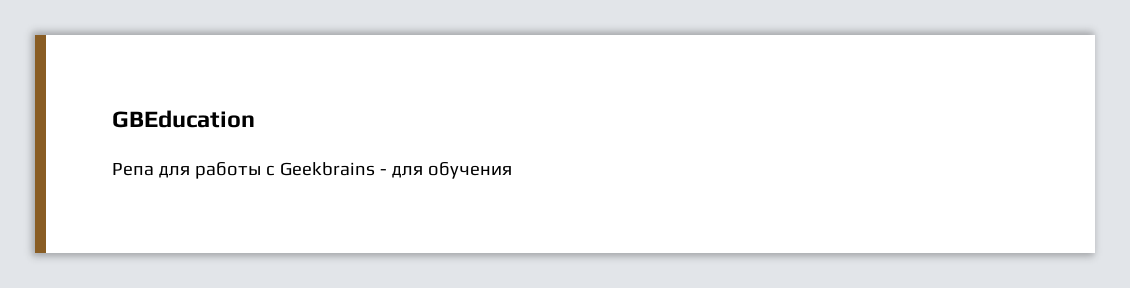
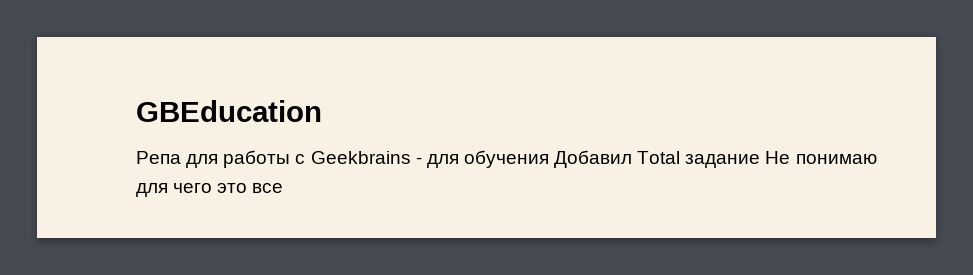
- Репа для работы с Geekbrains - для обучения
+ Репа для работы с Geekbrains - для обучения Добавил Total задание Не понимаю для чего это все

